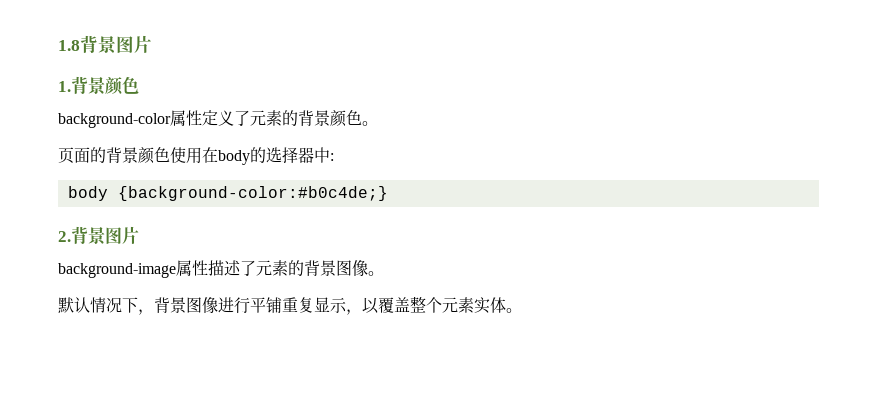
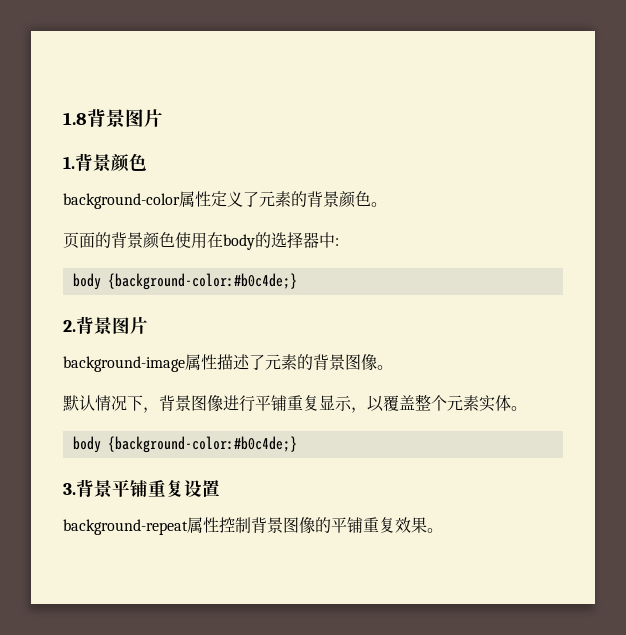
  默认情况下，背景图像进行平铺重复显示，以覆盖整个元素实体。
+ body {background-color:#b0c4de;}
+ 3.背景平铺重复设置
+ background-repeat属性控制背景图像的平铺重复效果。

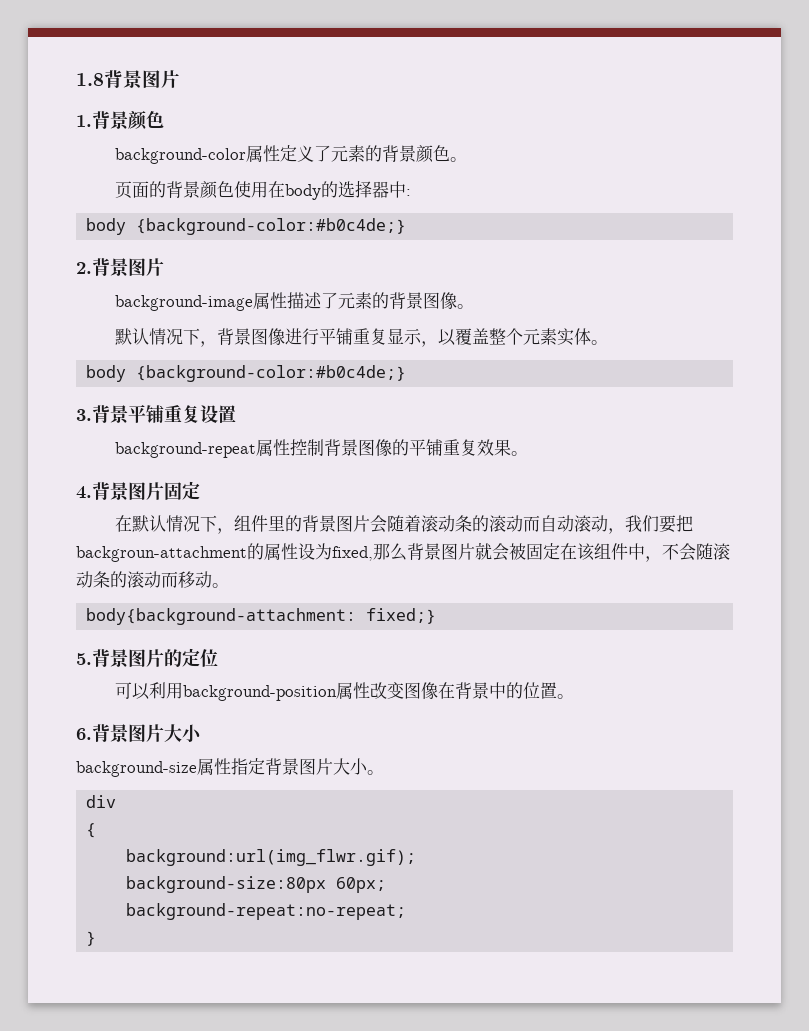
+ 4.背景图片固定
+ 在默认情况下，组件里的背景图片会随着滚动条的滚动而自动滚动，我们要把backgroun-attachment的属性设为fixed,那么背景图片就会被固定在该组件中，不会随滚动条的滚动而移动。
+ body{background-attachment: fixed;}
+ 5.背景图片的定位
+ 可以利用background-position属性改变图像在背景中的位置。
+ 6.背景图片大小
+ background-size属性指定背景图片大小。
+ div
+ {
+ background:url(img_flwr.gif);
+ background-size:80px 60px;
+ background-repeat:no-repeat;
+ }

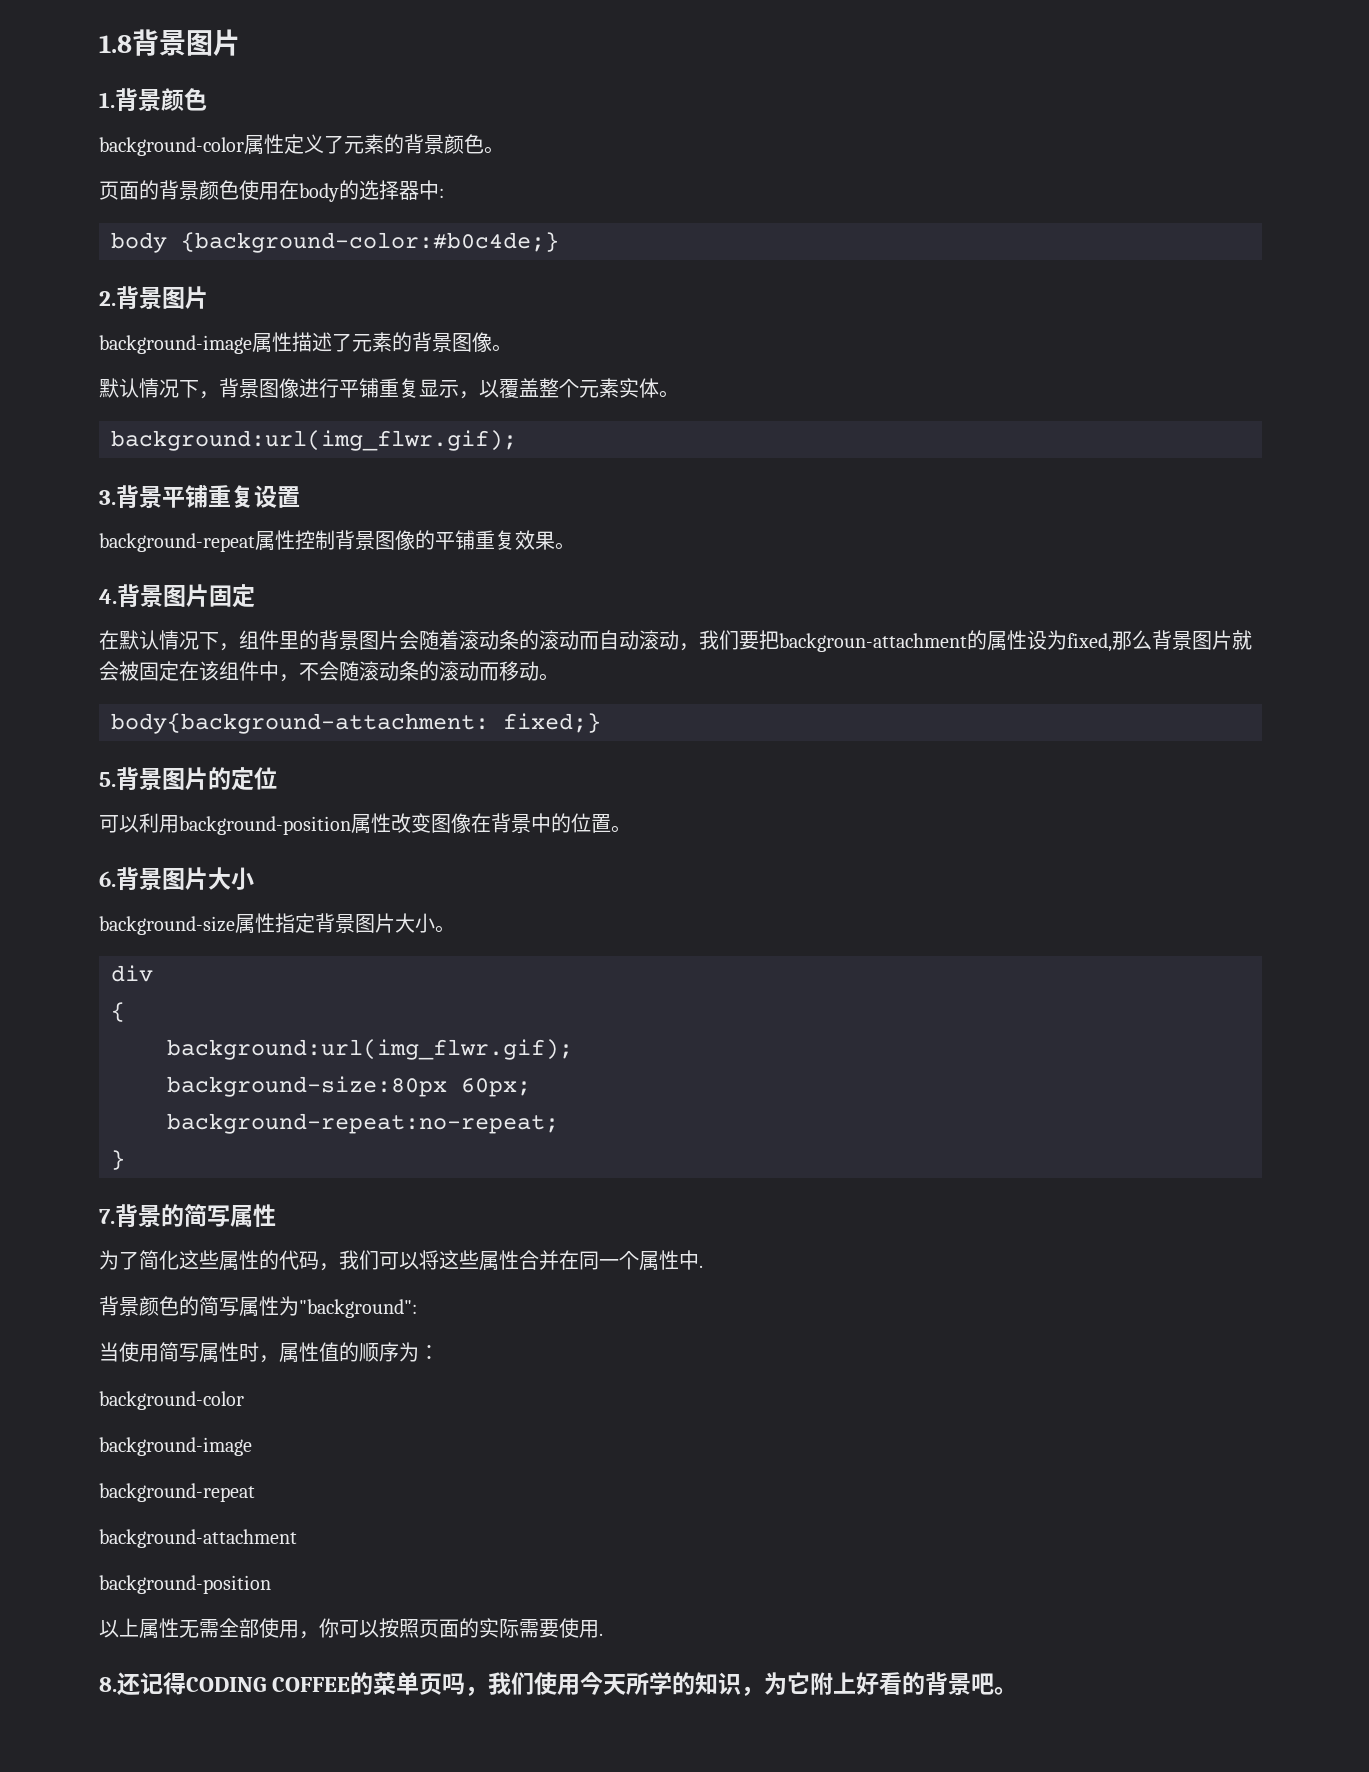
  默认情况下，背景图像进行平铺重复显示，以覆盖整个元素实体。
- body {background-color:#b0c4de;}
+ background:url(img_flwr.gif);
+ 7.背景的简写属性
+ 为了简化这些属性的代码，我们可以将这些属性合并在同一个属性中.
+ 背景颜色的简写属性为"background":
+ 当使用简写属性时，属性值的顺序为：
+ background-color
+ background-image
+ background-repeat
+ background-attachment
+ background-position
+ 以上属性无需全部使用，你可以按照页面的实际需要使用.
+ 8.还记得CODING COFFEE的菜单页吗，我们使用今天所学的知识，为它附上好看的背景吧。

